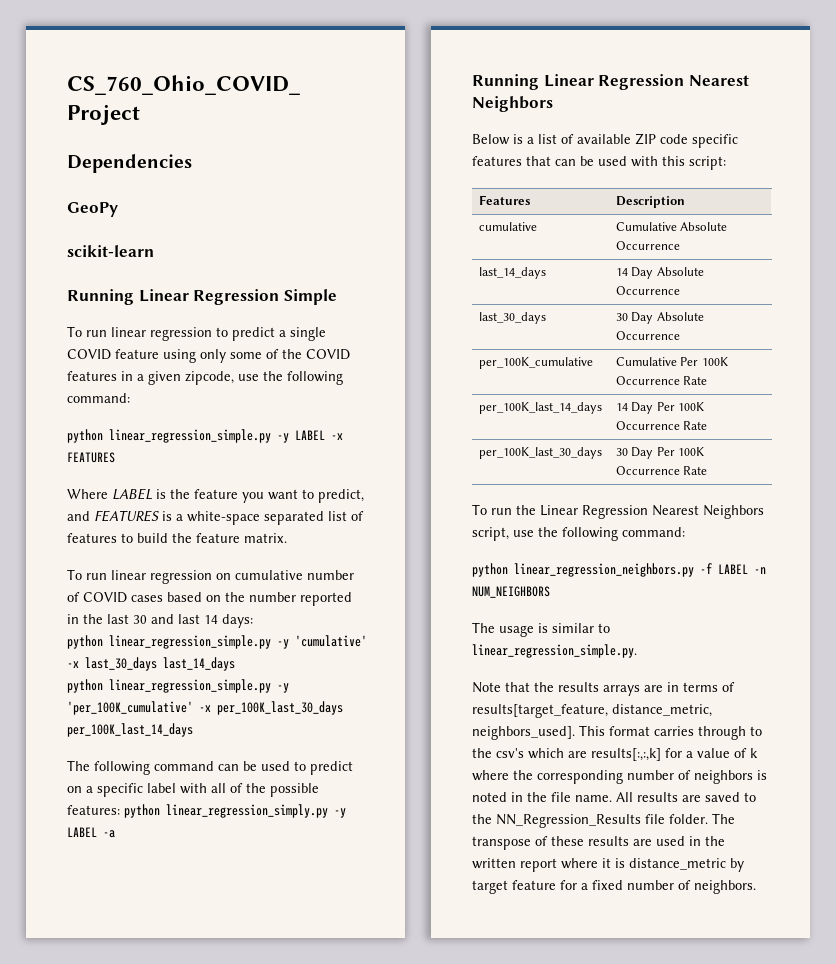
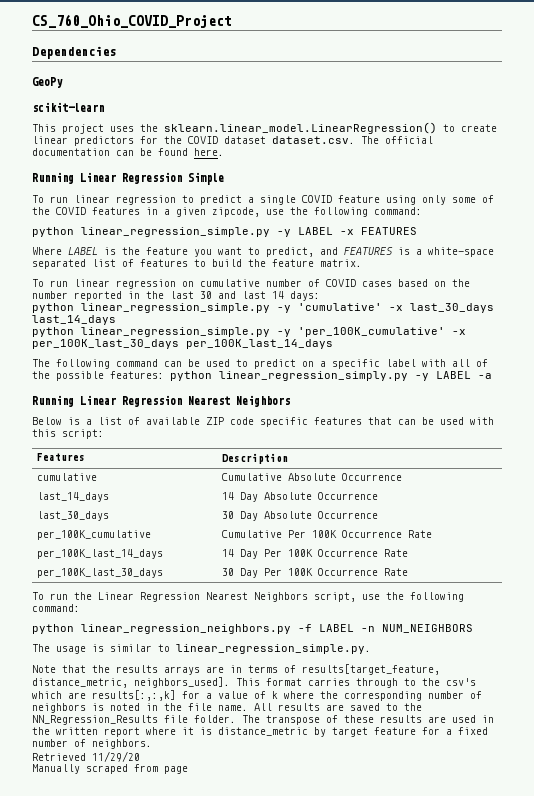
+ This project uses the sklearn.linear_model.LinearRegression() to create linear predictors for the COVID dataset dataset.csv. The official documentation can be found here.
+ Retrieved 11/29/20
+ Manually scraped from page

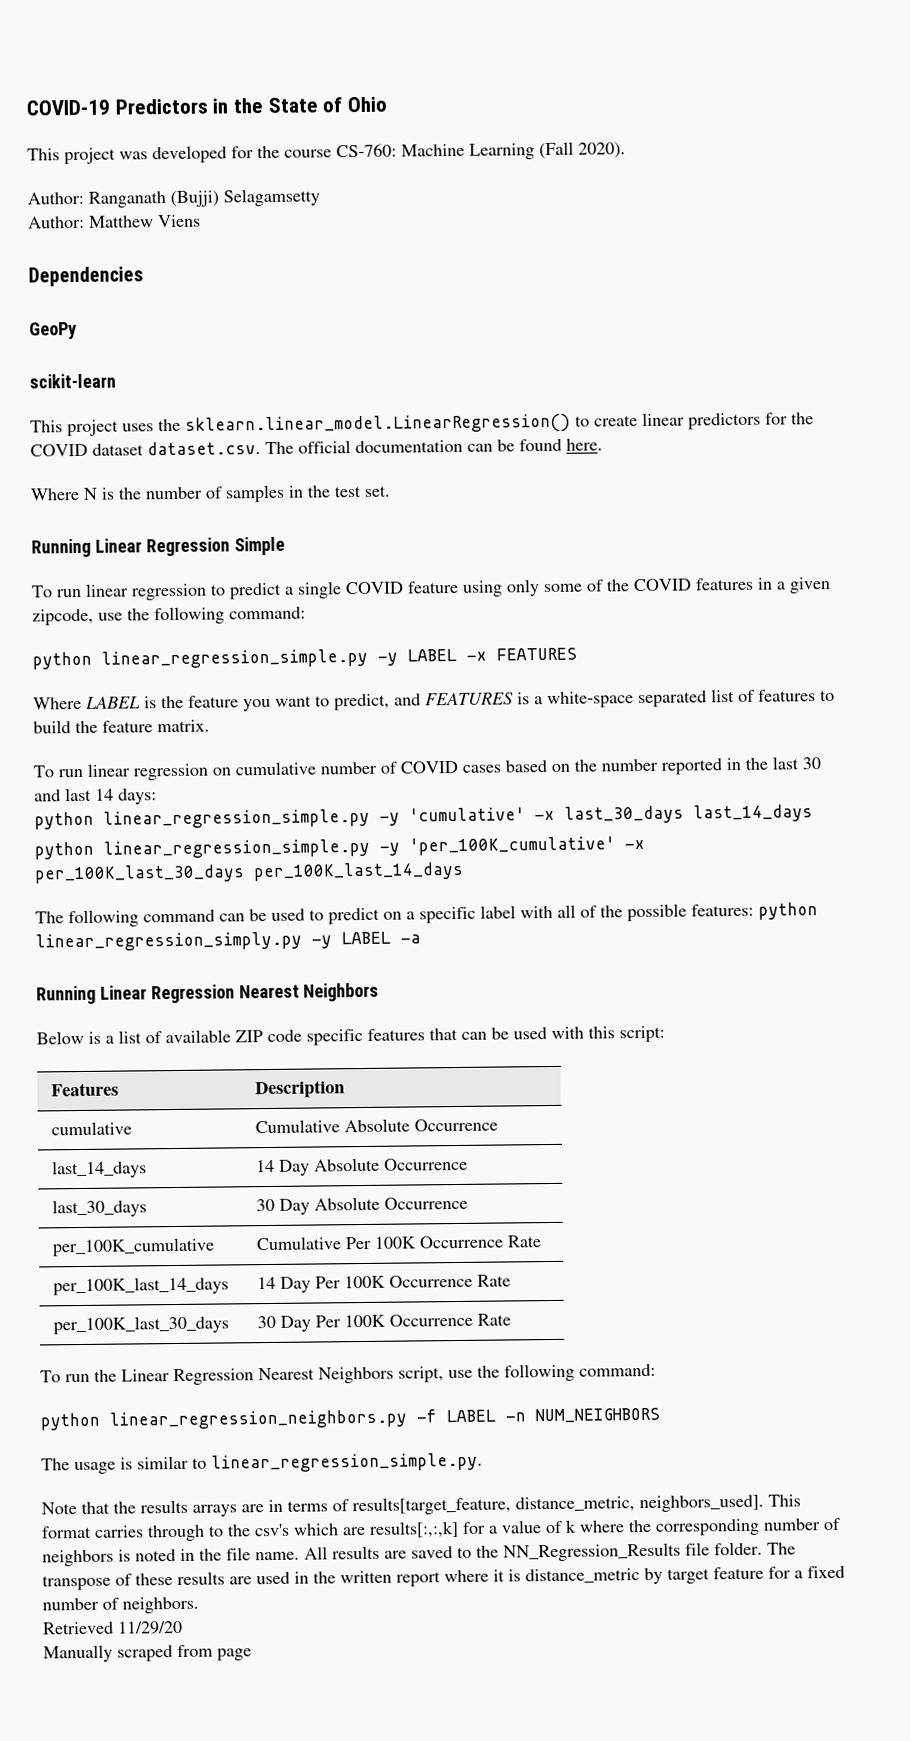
- CS_760_Ohio_COVID_Project
+ COVID-19 Predictors in the State of Ohio
+ This project was developed for the course CS-760: Machine Learning (Fall 2020).
+ Author: Ranganath (Bujji) Selagamsetty
+ Author: Matthew Viens
+ Where N is the number of samples in the test set.

